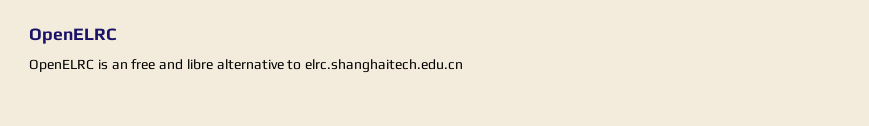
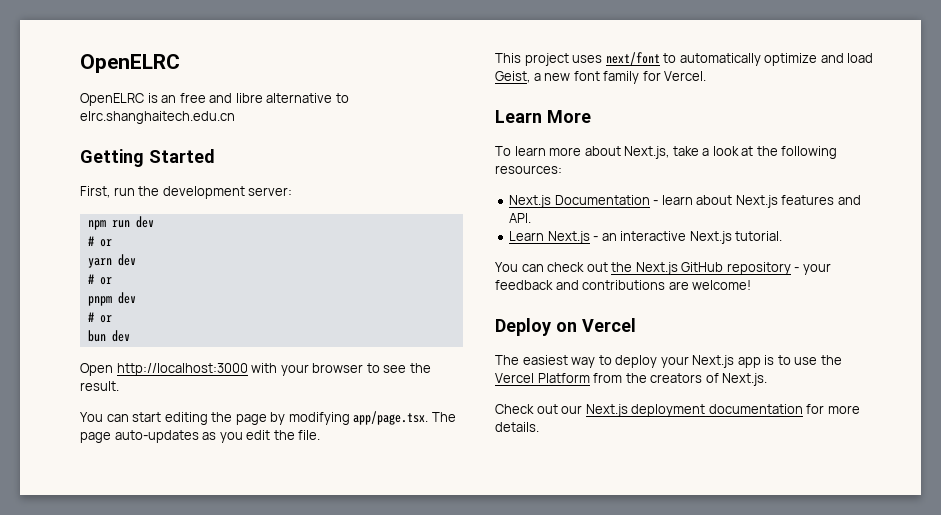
+ Getting Started
+ First, run the development server:
+ npm run dev
+ # or
+ yarn dev
+ # or
+ pnpm dev
+ # or
+ bun dev
+ Open http://localhost:3000 with your browser to see the result.
+ You can start editing the page by modifying app/page.tsx. The page auto-updates as you edit the file.
+ This project uses next/font to automatically optimize and load Geist, a new font family for Vercel.
+ Learn More
+ To learn more about Next.js, take a look at the following resources:
+ Next.js Documentation - learn about Next.js features and API.
+ Learn Next.js - an interactive Next.js tutorial.
+ You can check out the Next.js GitHub repository - your feedback and contributions are welcome!
+ Deploy on Vercel
+ The easiest way to deploy your Next.js app is to use the Vercel Platform from the creators of Next.js.
+ Check out our Next.js deployment documentation for more details.

